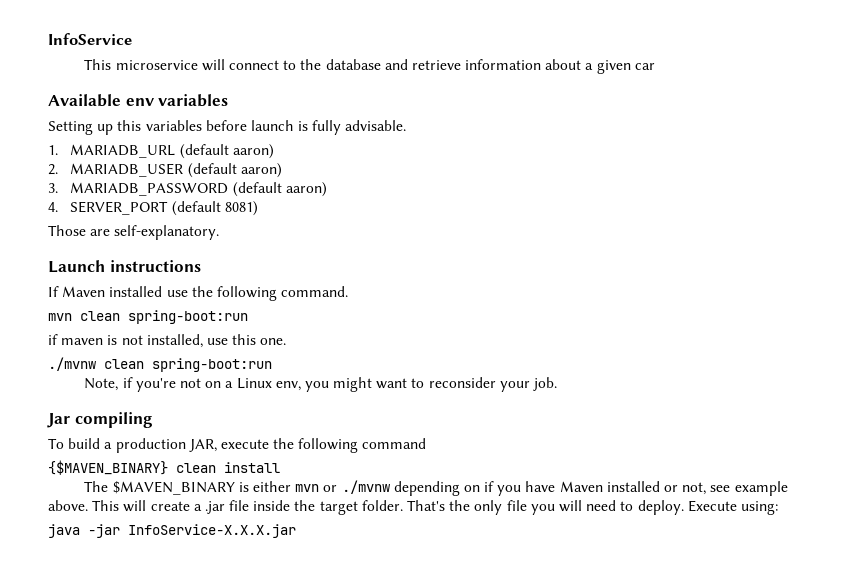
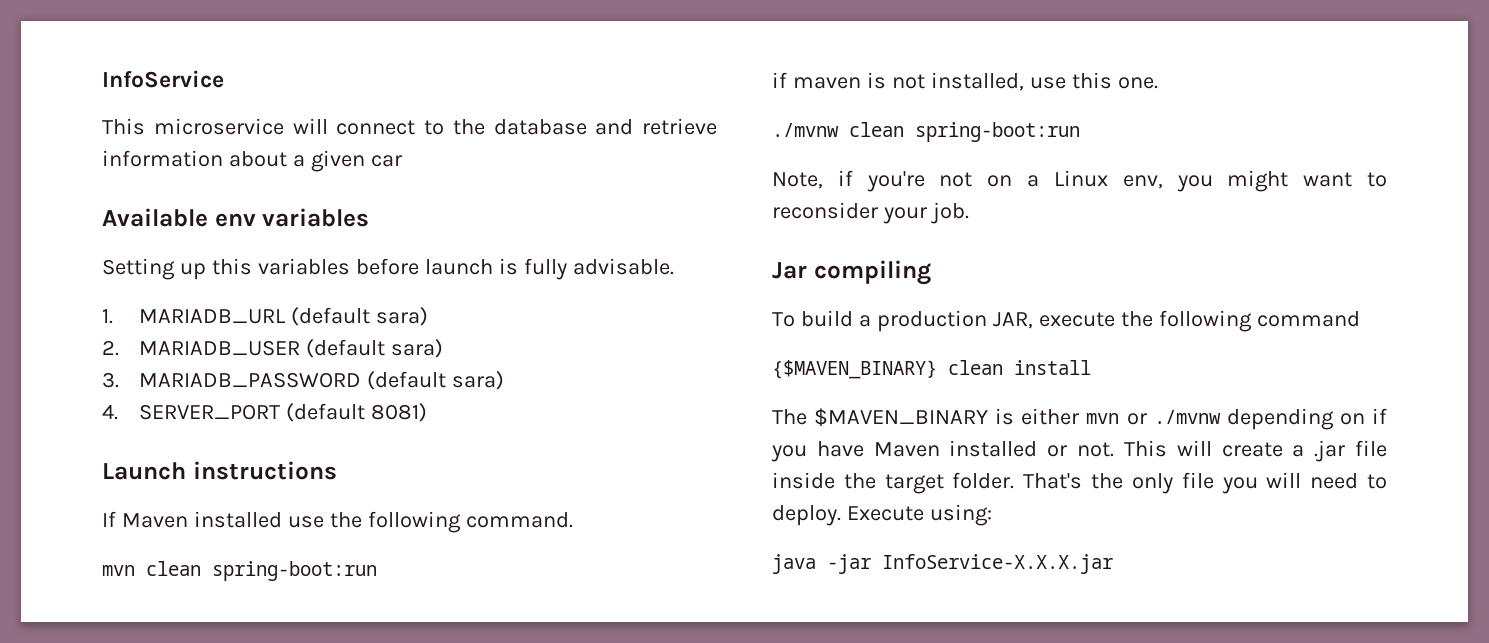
- 1. MARIADB_URL (default aaron)
+ 1. MARIADB_URL (default sara)
- 2. MARIADB_USER (default aaron)
+ 2. MARIADB_USER (default sara)
- 3. MARIADB_PASSWORD (default aaron)
+ 3. MARIADB_PASSWORD (default sara)
- Those are self-explanatory.
- The $MAVEN_BINARY is either mvn or ./mvnw depending on if you have Maven installed or not, see example above.
+ The $MAVEN_BINARY is either mvn or ./mvnw depending on if you have Maven installed or not.

